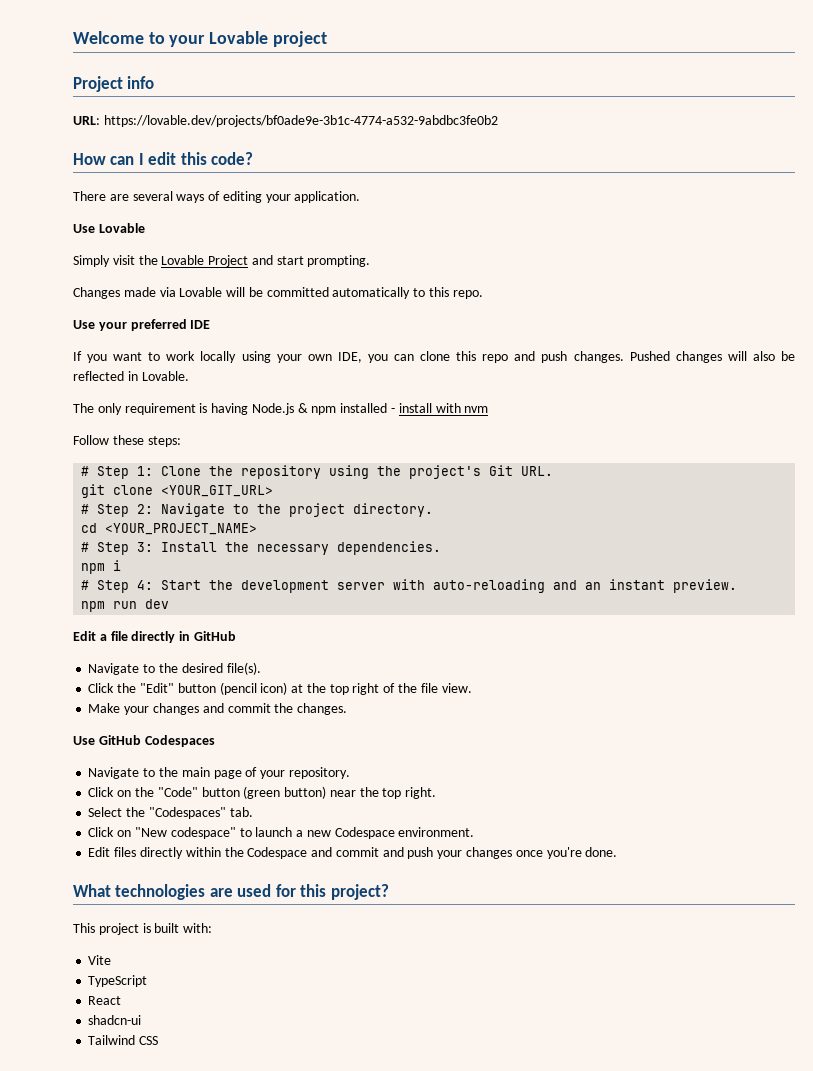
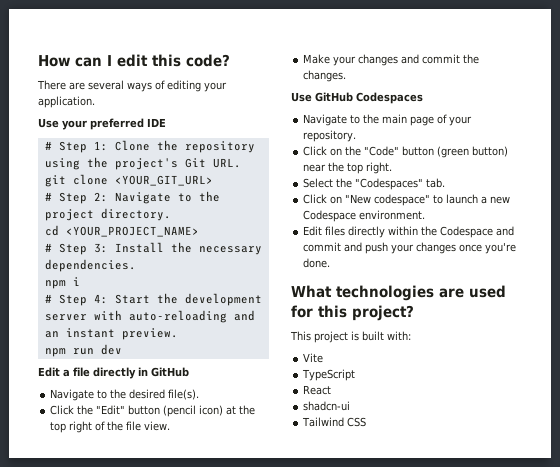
- Welcome to your Lovable project
- Project info
- URL: https://lovable.dev/projects/bf0ade9e-3b1c-4774-a532-9abdbc3fe0b2
- Use Lovable
- Simply visit the Lovable Project and start prompting.
- Changes made via Lovable will be committed automatically to this repo.
  Use your preferred IDE
- If you want to work locally using your own IDE, you can clone this repo and push changes. Pushed changes will also be reflected in Lovable.
- The only requirement is having Node.js & npm installed - install with nvm
- Follow these steps:

